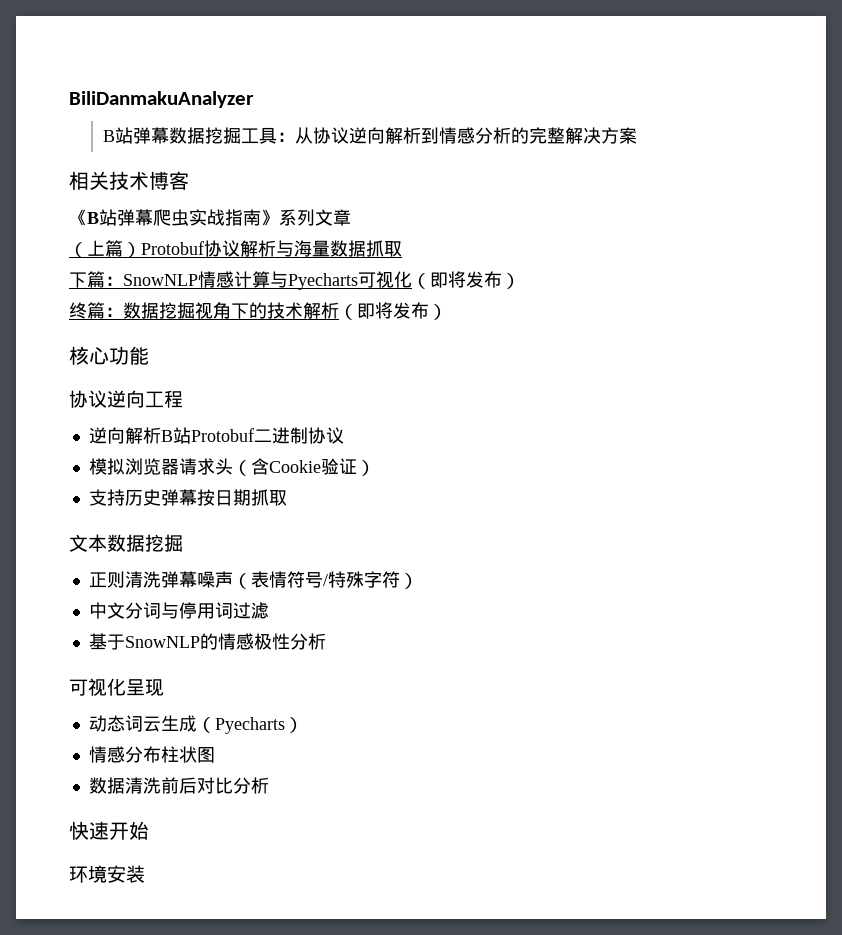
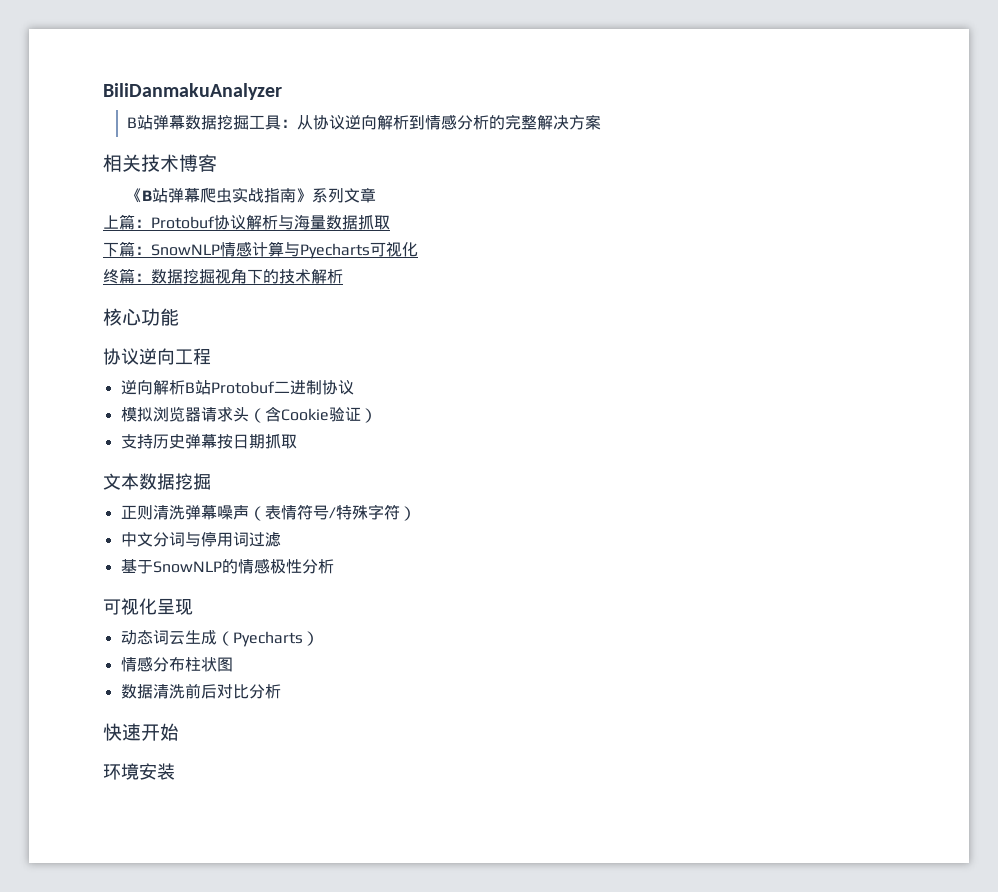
- （上篇）Protobuf协议解析与海量数据抓取
+ 上篇：Protobuf协议解析与海量数据抓取
- 下篇：SnowNLP情感计算与Pyecharts可视化（即将发布）
+ 下篇：SnowNLP情感计算与Pyecharts可视化
- 终篇：数据挖掘视角下的技术解析（即将发布）
+ 终篇：数据挖掘视角下的技术解析

